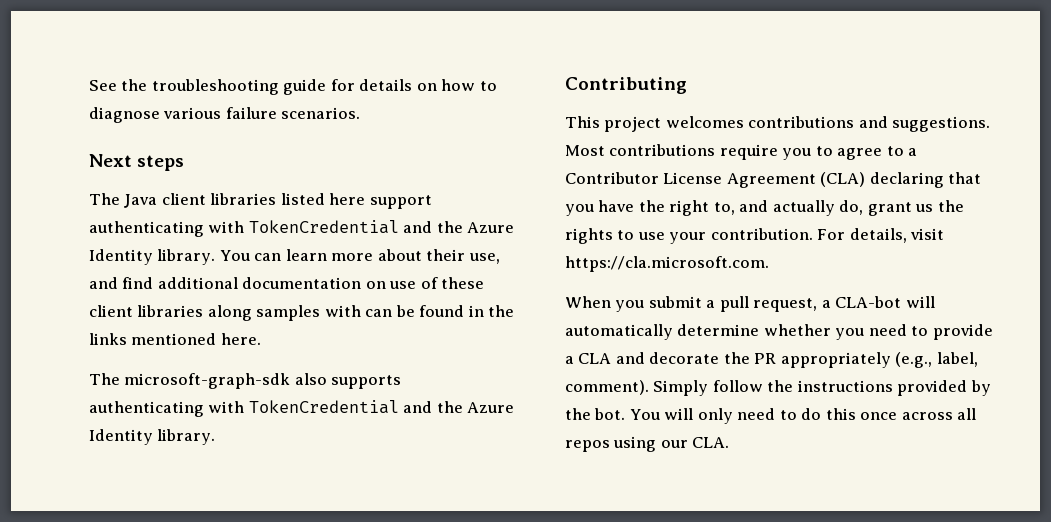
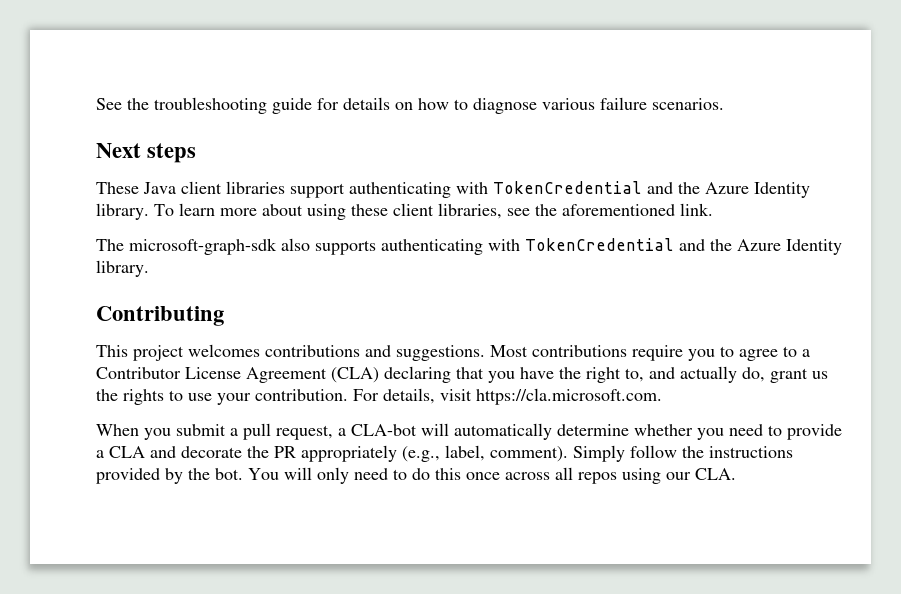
- The Java client libraries listed here support authenticating with TokenCredential and the Azure Identity library.
+ These Java client libraries support authenticating with TokenCredential and the Azure Identity library.
- You can learn more about their use, and find additional documentation on use of these client libraries along samples with can be found in the links mentioned here.
+ To learn more about using these client libraries, see the aforementioned link.

